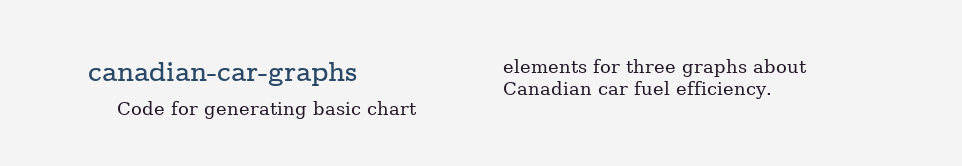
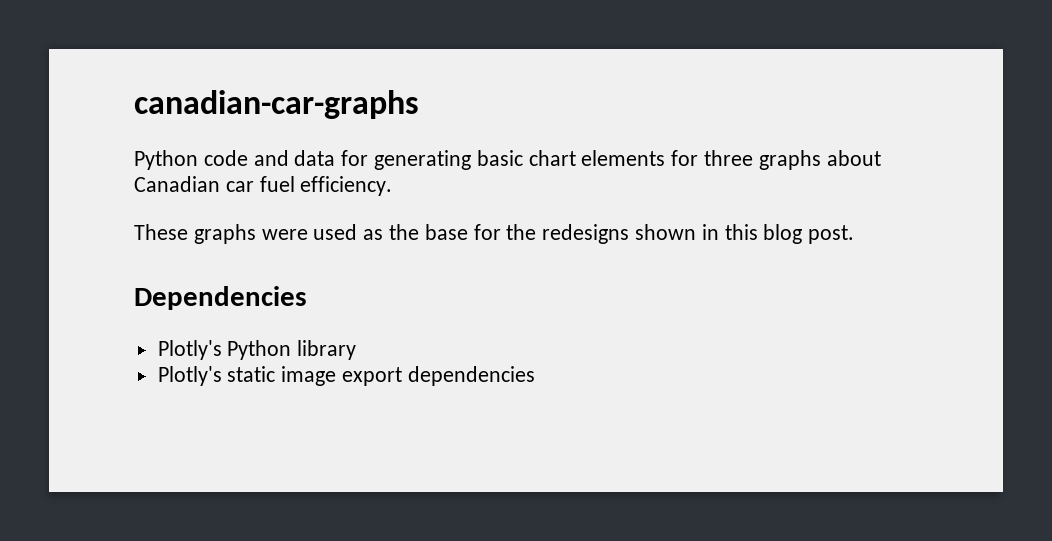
- Code for generating basic chart elements for three graphs about Canadian car fuel efficiency.
+ Python code and data for generating basic chart elements for three graphs about Canadian car fuel efficiency.
+ These graphs were used as the base for the redesigns shown in this blog post.
+ Dependencies
+ Plotly's Python library
+ Plotly's static image export dependencies

